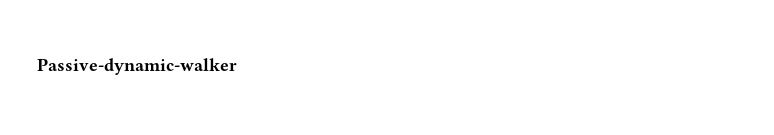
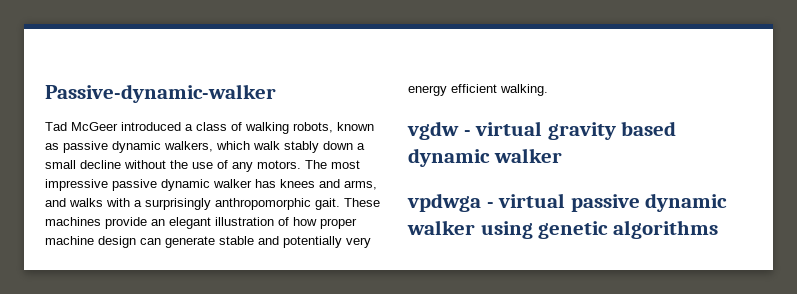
+ Tad McGeer introduced a class of walking robots, known as passive dynamic walkers, which walk stably down a small decline without the use of any motors. The most impressive passive dynamic walker has knees and arms, and walks with a surprisingly anthropomorphic gait. These machines provide an elegant illustration of how proper machine design can generate stable and potentially very energy efficient walking.
+ vgdw - virtual gravity based dynamic walker
+ vpdwga - virtual passive dynamic walker using genetic algorithms

